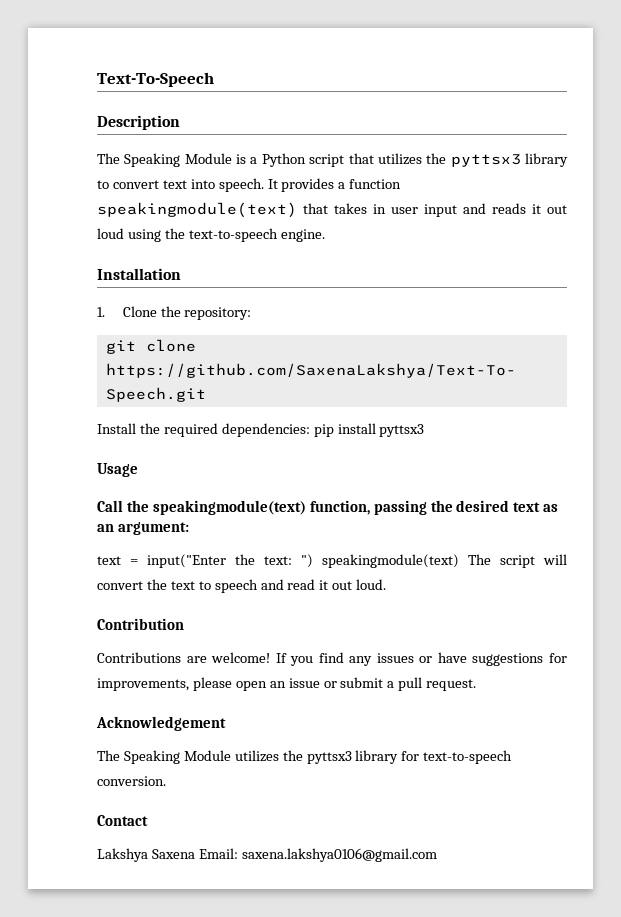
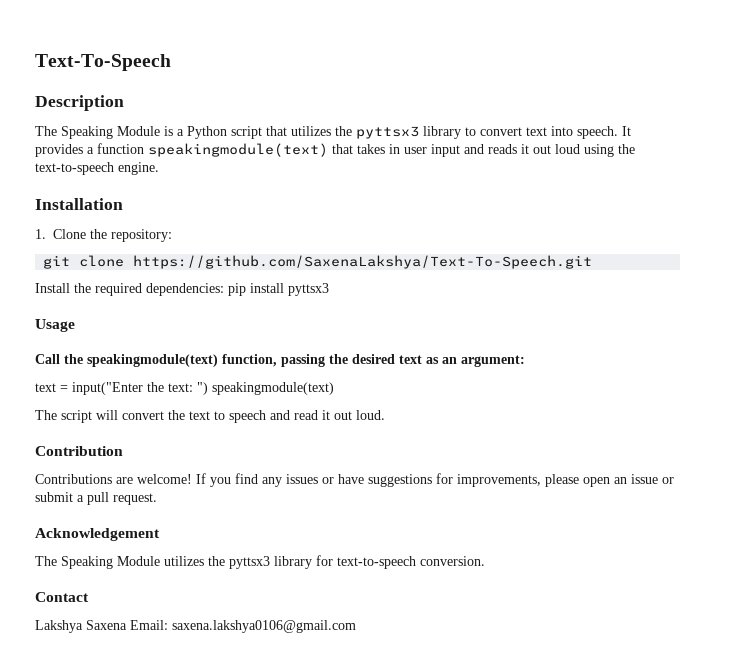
- text = input("Enter the text: ") speakingmodule(text) The script will convert the text to speech and read it out loud.
+ text = input("Enter the text: ") speakingmodule(text)
+ The script will convert the text to speech and read it out loud.

